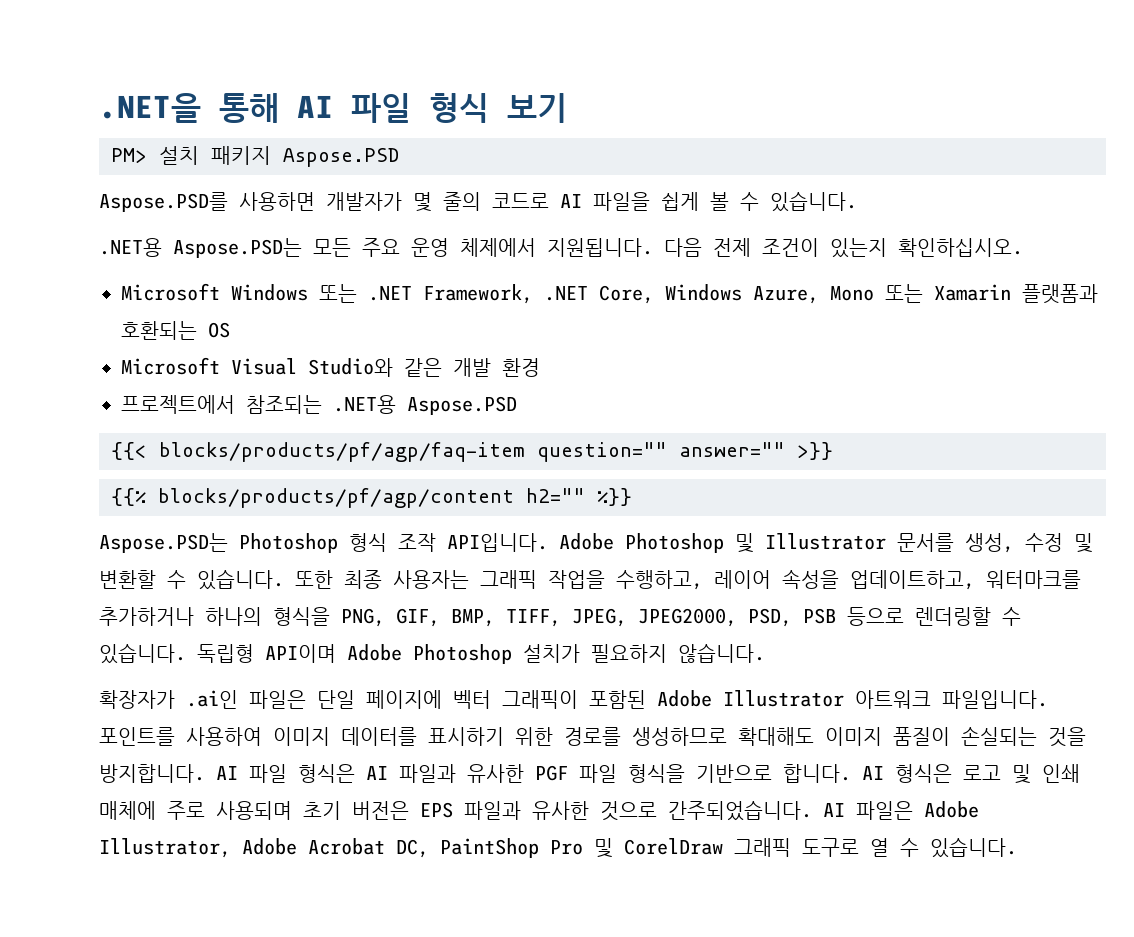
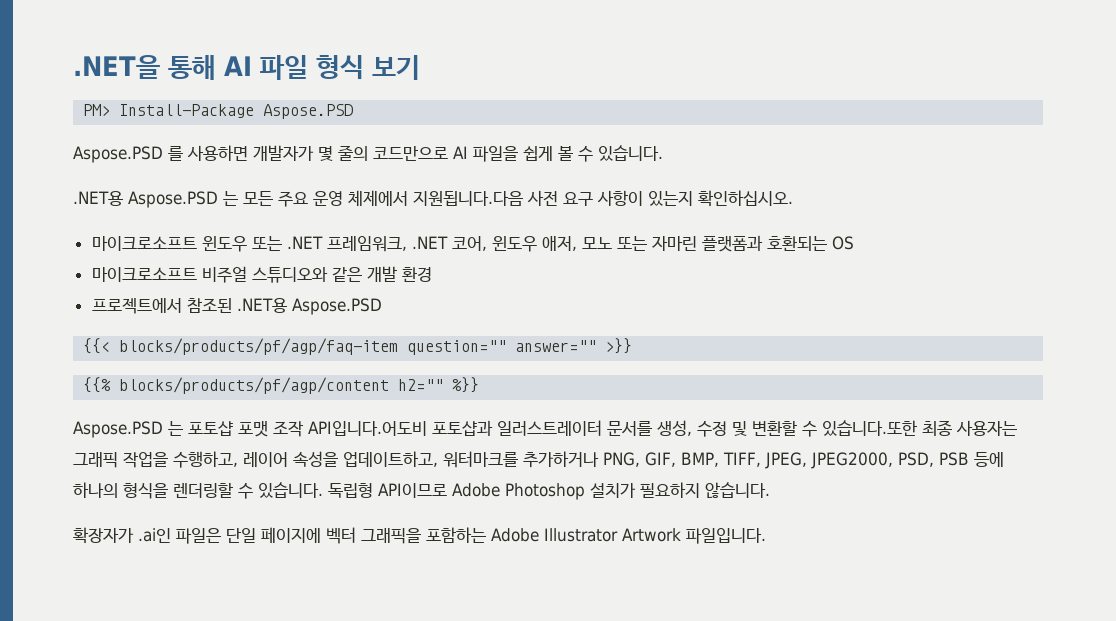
- PM> 설치 패키지 Aspose.PSD
- Aspose.PSD를 사용하면 개발자가 몇 줄의 코드로 AI 파일을 쉽게 볼 수 있습니다.
+ PM> Install-Package Aspose.PSD
+ Aspose.PSD 를 사용하면 개발자가 몇 줄의 코드만으로 AI 파일을 쉽게 볼 수 있습니다.
- .NET용 Aspose.PSD는 모든 주요 운영 체제에서 지원됩니다. 다음 전제 조건이 있는지 확인하십시오.
- Microsoft Windows 또는 .NET Framework, .NET Core, Windows Azure, Mono 또는 Xamarin 플랫폼과 호환되는 OS
+ .NET용 Aspose.PSD 는 모든 주요 운영 체제에서 지원됩니다.다음 사전 요구 사항이 있는지 확인하십시오.
+ 마이크로소프트 윈도우 또는 .NET 프레임워크, .NET 코어, 윈도우 애저, 모노 또는 자마린 플랫폼과 호환되는 OS
- Microsoft Visual Studio와 같은 개발 환경
+ 마이크로소프트 비주얼 스튜디오와 같은 개발 환경
- 프로젝트에서 참조되는 .NET용 Aspose.PSD
+ 프로젝트에서 참조된 .NET용 Aspose.PSD
- Aspose.PSD는 Photoshop 형식 조작 API입니다. Adobe Photoshop 및 Illustrator 문서를 생성, 수정 및 변환할 수 있습니다. 또한 최종 사용자는 그래픽 작업을 수행하고, 레이어 속성을 업데이트하고, 워터마크를 추가하거나 하나의 형식을 PNG, GIF, BMP, TIFF, JPEG, JPEG2000, PSD, PSB 등으로 렌더링할 수 있습니다.
+ Aspose.PSD 는 포토샵 포맷 조작 API입니다.어도비 포토샵과 일러스트레이터 문서를 생성, 수정 및 변환할 수 있습니다.또한 최종 사용자는 그래픽 작업을 수행하고, 레이어 속성을 업데이트하고, 워터마크를 추가하거나 PNG, GIF, BMP, TIFF, JPEG, JPEG2000, PSD, PSB 등에 하나의 형식을 렌더링할 수 있습니다.
- 독립형 API이며 Adobe Photoshop 설치가 필요하지 않습니다.
+ 독립형 API이므로 Adobe Photoshop 설치가 필요하지 않습니다.
- 확장자가 .ai인 파일은 단일 페이지에 벡터 그래픽이 포함된 Adobe Illustrator 아트워크 파일입니다. 포인트를 사용하여 이미지 데이터를 표시하기 위한 경로를 생성하므로 확대해도 이미지 품질이 손실되는 것을 방지합니다. AI 파일 형식은 AI 파일과 유사한 PGF 파일 형식을 기반으로 합니다. AI 형식은 로고 및 인쇄 매체에 주로 사용되며 초기 버전은 EPS 파일과 유사한 것으로 간주되었습니다. AI 파일은 Adobe Illustrator, Adobe Acrobat DC, PaintShop Pro 및 CorelDraw 그래픽 도구로 열 수 있습니다.
+ 확장자가 .ai인 파일은 단일 페이지에 벡터 그래픽을 포함하는 Adobe Illustrator Artwork 파일입니다.

